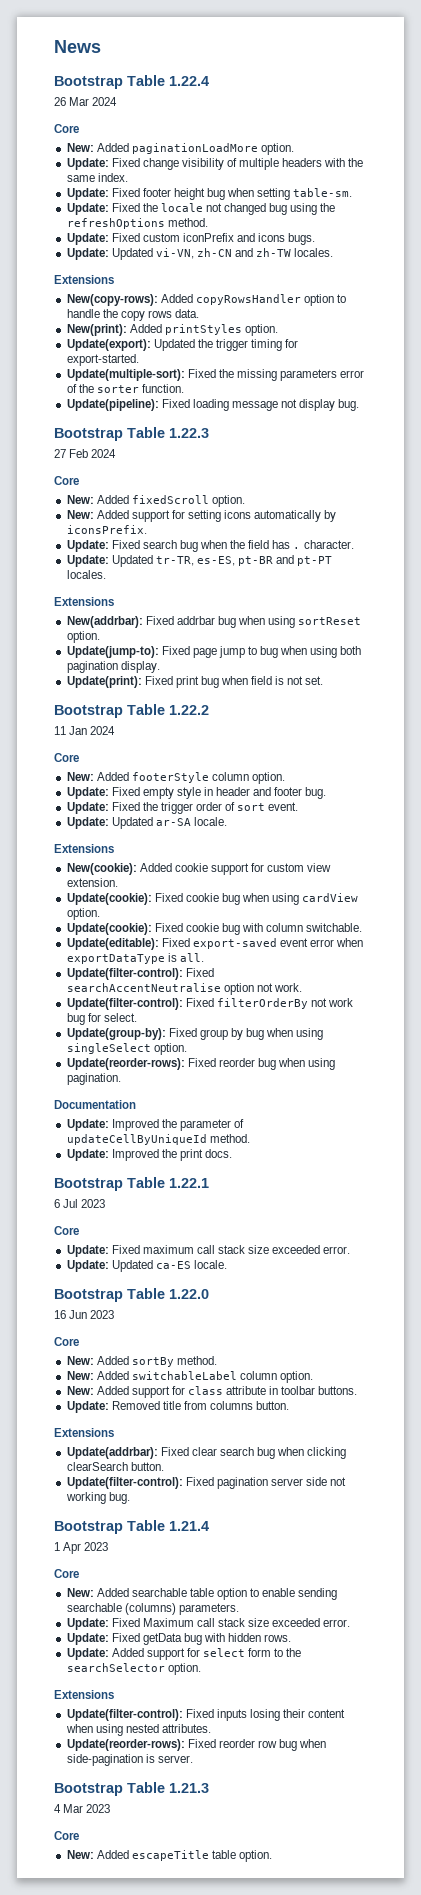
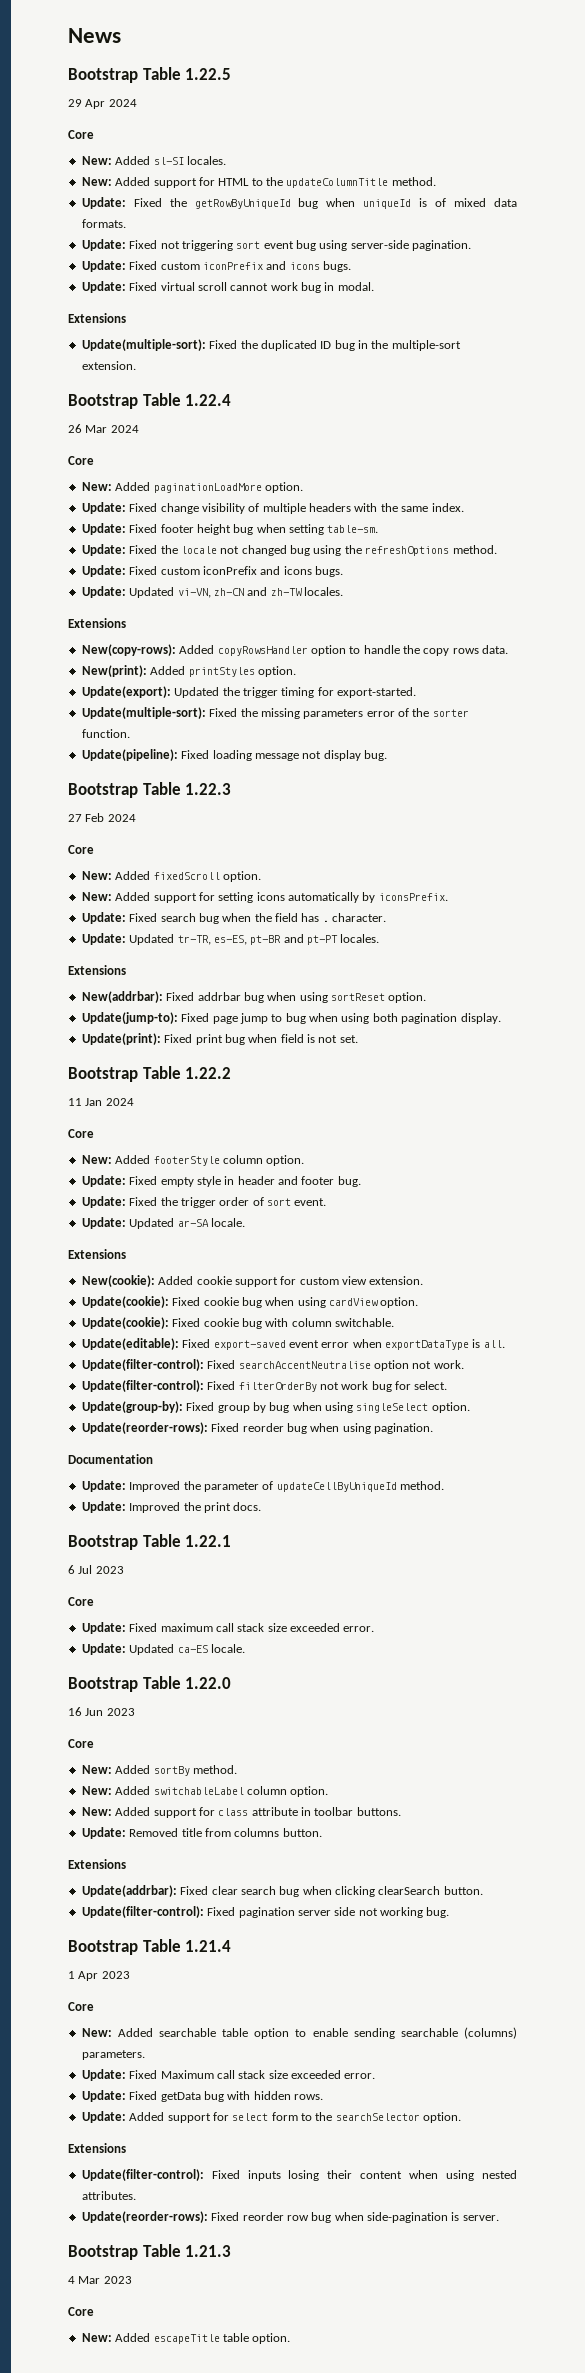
+ Bootstrap Table 1.22.5
+ 29 Apr 2024
+ Core
+ New: Added sl-SI locales.
+ New: Added support for HTML to the updateColumnTitle method.
+ Update: Fixed the getRowByUniqueId bug when uniqueId is of mixed data formats.
+ Update: Fixed not triggering sort event bug using server-side pagination.
+ Update: Fixed custom iconPrefix and icons bugs.
+ Update: Fixed virtual scroll cannot work bug in modal.
+ Extensions
+ Update(multiple-sort): Fixed the duplicated ID bug in the multiple-sort extension.

